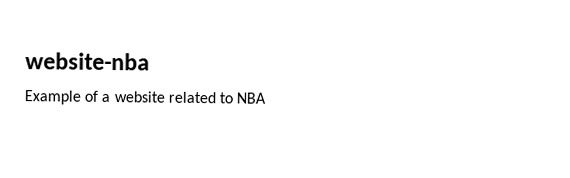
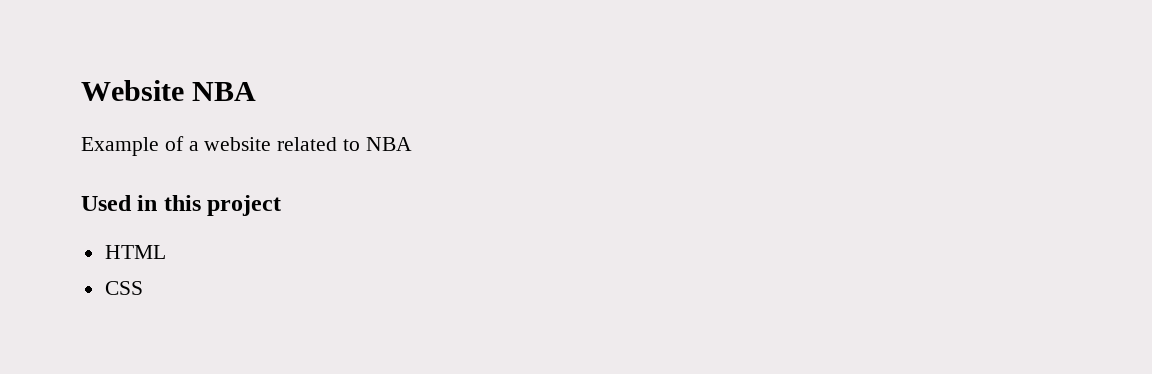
- website-nba
+ Website NBA
+ Used in this project
+ HTML
+ CSS

